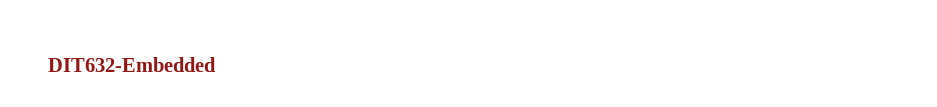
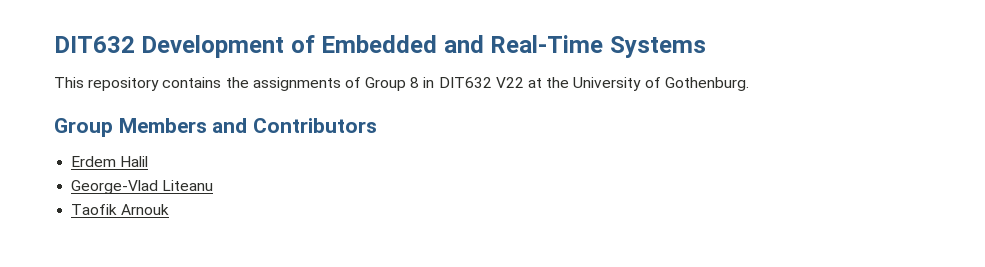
- DIT632-Embedded
+ DIT632 Development of Embedded and Real-Time Systems
+ This repository contains the assignments of Group 8 in DIT632 V22 at the University of Gothenburg.
+ Group Members and Contributors
+ Erdem Halil
+ George-Vlad Liteanu
+ Taofik Arnouk

